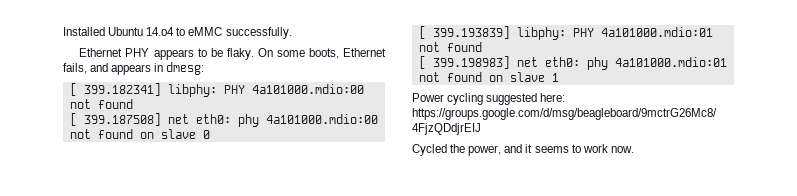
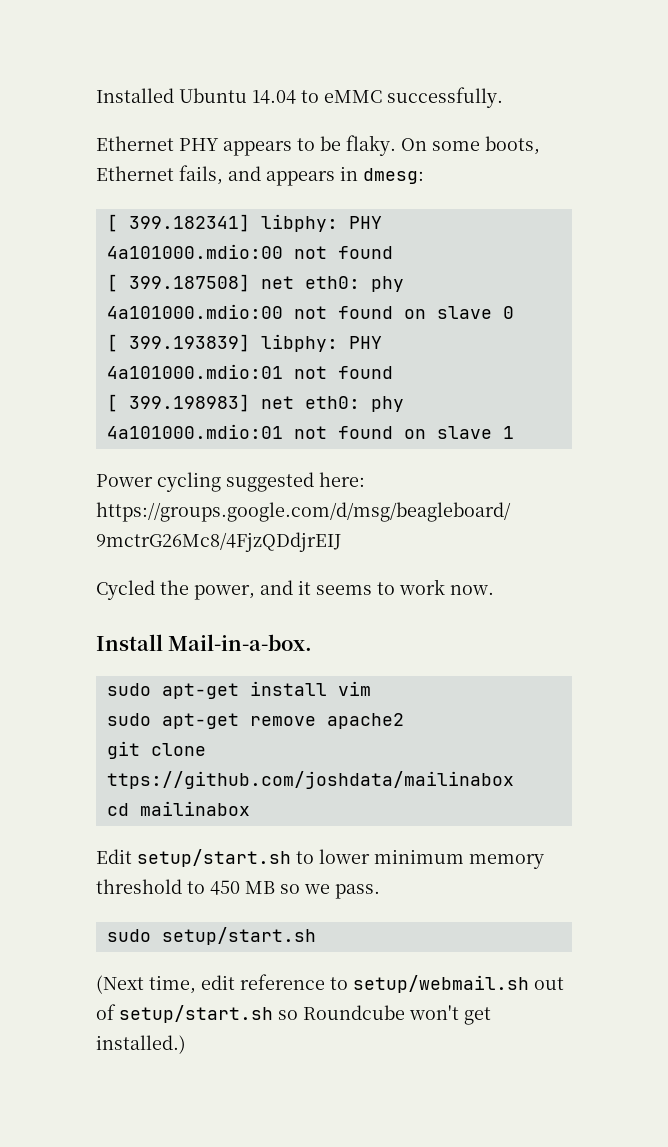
- Installed Ubuntu 14.o4 to eMMC successfully.
+ Installed Ubuntu 14.04 to eMMC successfully.
+ Install Mail-in-a-box.
+ sudo apt-get install vim
+ sudo apt-get remove apache2
+ git clone ttps://github.com/joshdata/mailinabox
+ cd mailinabox
+ Edit setup/start.sh to lower minimum memory threshold to 450 MB so we pass.
+ sudo setup/start.sh
+ (Next time, edit reference to setup/webmail.sh out of setup/start.sh so Roundcube won't get installed.)

